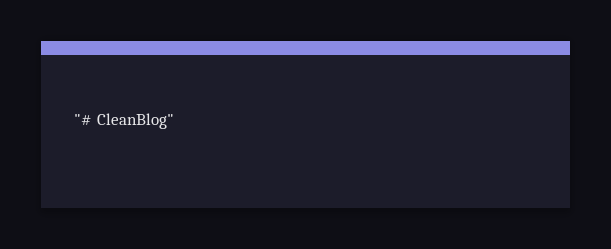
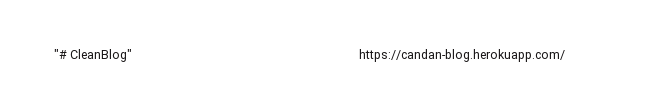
- "# CleanBlog"
+ "# CleanBlog" https://candan-blog.herokuapp.com/

